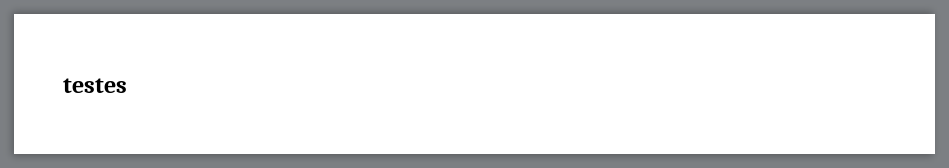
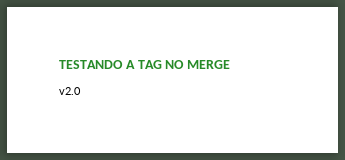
- testes
+ TESTANDO A TAG NO MERGE
+ v2.0

